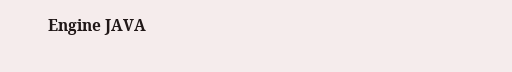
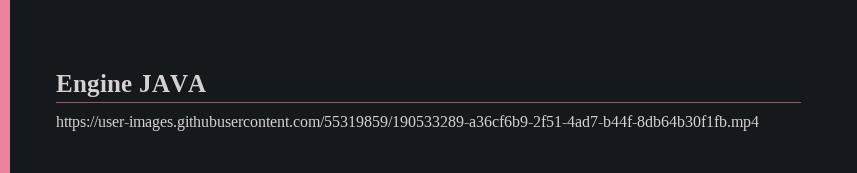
+ https://user-images.githubusercontent.com/55319859/190533289-a36cf6b9-2f51-4ad7-b44f-8db64b30f1fb.mp4

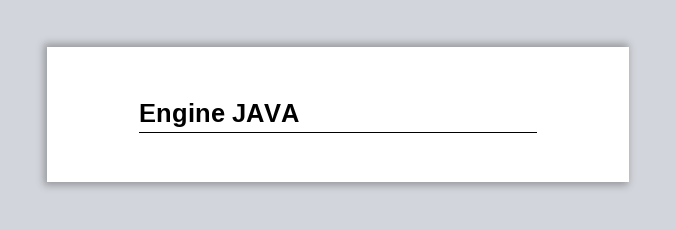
- https://user-images.githubusercontent.com/55319859/190533289-a36cf6b9-2f51-4ad7-b44f-8db64b30f1fb.mp4

